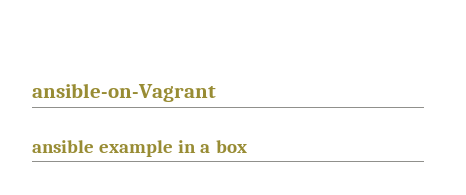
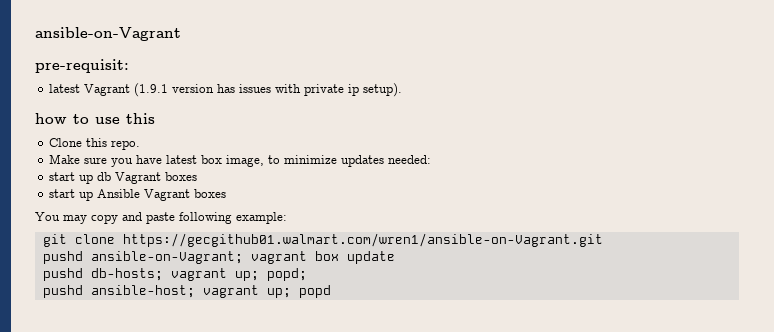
- ansible example in a box
+ pre-requisit:
+ latest Vagrant (1.9.1 version has issues with private ip setup).
+ how to use this
+ Clone this repo.
+ Make sure you have latest box image, to minimize updates needed:
+ start up db Vagrant boxes
+ start up Ansible Vagrant boxes
+ You may copy and paste following example:
+ git clone https://gecgithub01.walmart.com/wren1/ansible-on-Vagrant.git
+ pushd ansible-on-Vagrant; vagrant box update
+ pushd db-hosts; vagrant up; popd;
+ pushd ansible-host; vagrant up; popd

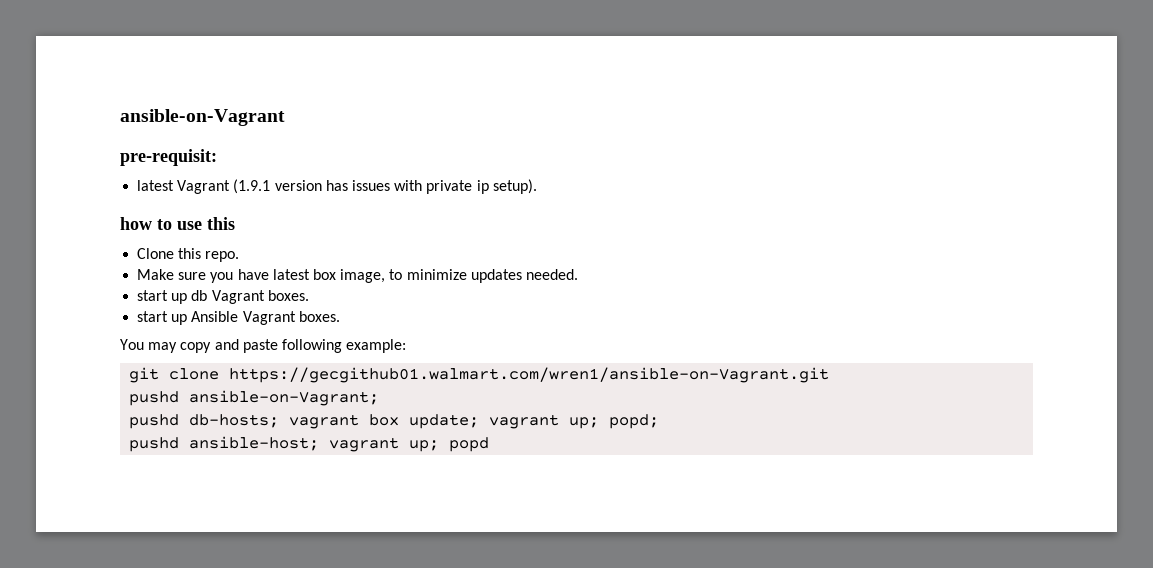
- Make sure you have latest box image, to minimize updates needed:
+ Make sure you have latest box image, to minimize updates needed.
- start up db Vagrant boxes
+ start up db Vagrant boxes.
- start up Ansible Vagrant boxes
+ start up Ansible Vagrant boxes.
- pushd ansible-on-Vagrant; vagrant box update
+ pushd ansible-on-Vagrant;
- pushd db-hosts; vagrant up; popd;
+ pushd db-hosts; vagrant box update; vagrant up; popd;

